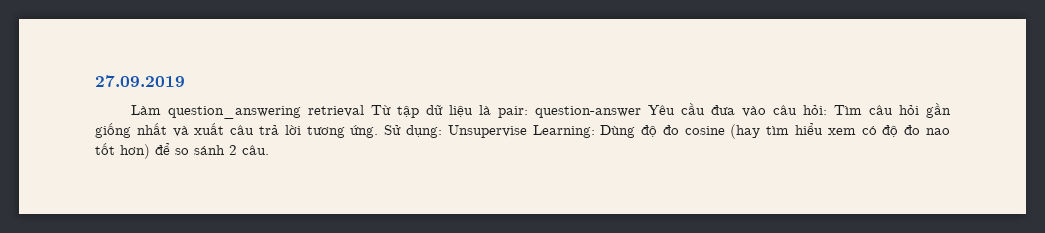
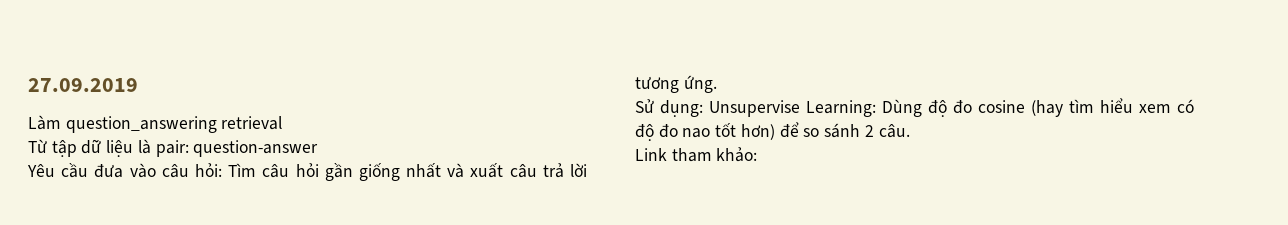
- Làm question_answering retrieval Từ tập dữ liệu là pair: question-answer Yêu cầu đưa vào câu hỏi: Tìm câu hỏi gần giống nhất và xuất câu trả lời tương ứng. Sử dụng: Unsupervise Learning: Dùng độ đo cosine (hay tìm hiểu xem có độ đo nao tốt hơn) để so sánh 2 câu.
+ Làm question_answering retrieval
+ Từ tập dữ liệu là pair: question-answer
+ Yêu cầu đưa vào câu hỏi: Tìm câu hỏi gần giống nhất và xuất câu trả lời tương ứng.
+ Sử dụng: Unsupervise Learning: Dùng độ đo cosine (hay tìm hiểu xem có độ đo nao tốt hơn) để so sánh 2 câu.
+ Link tham khảo:

